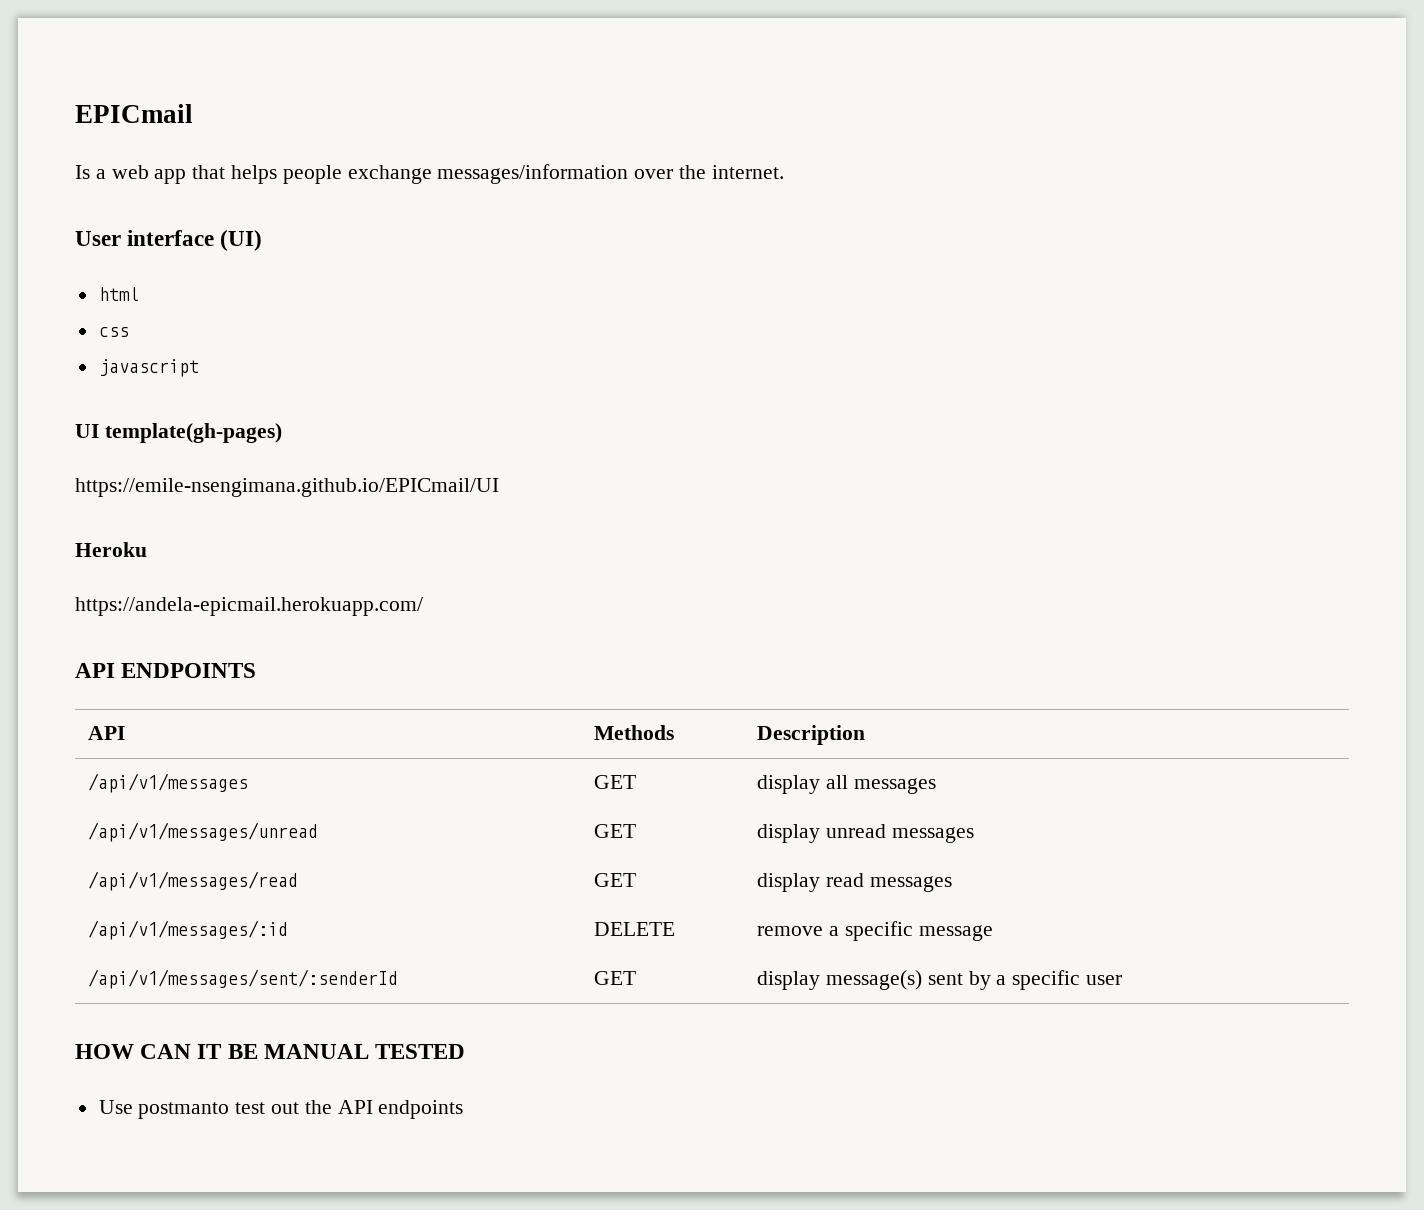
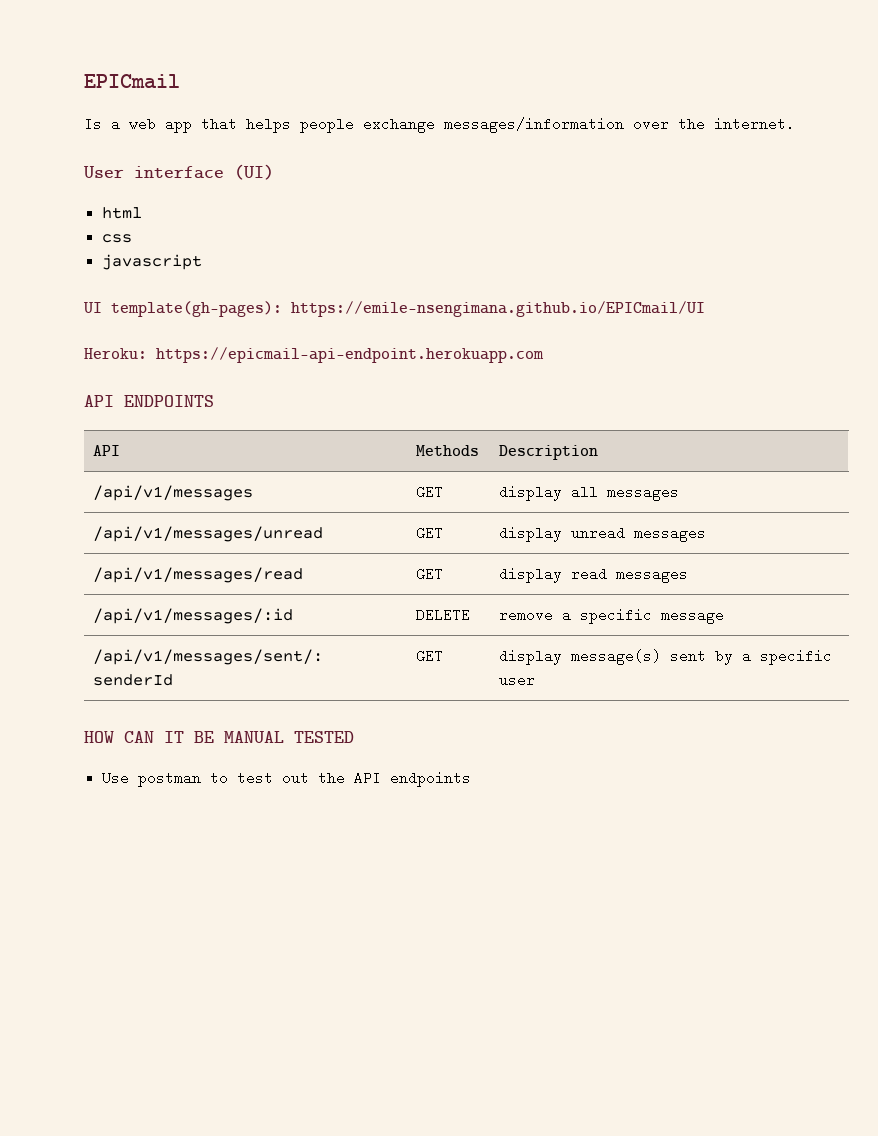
- UI template(gh-pages)
- https://emile-nsengimana.github.io/EPICmail/UI
+ UI template(gh-pages): https://emile-nsengimana.github.io/EPICmail/UI
- Heroku
- https://andela-epicmail.herokuapp.com/
+ Heroku: https://epicmail-api-endpoint.herokuapp.com
- Use postmanto test out the API endpoints
+ Use postman to test out the API endpoints

